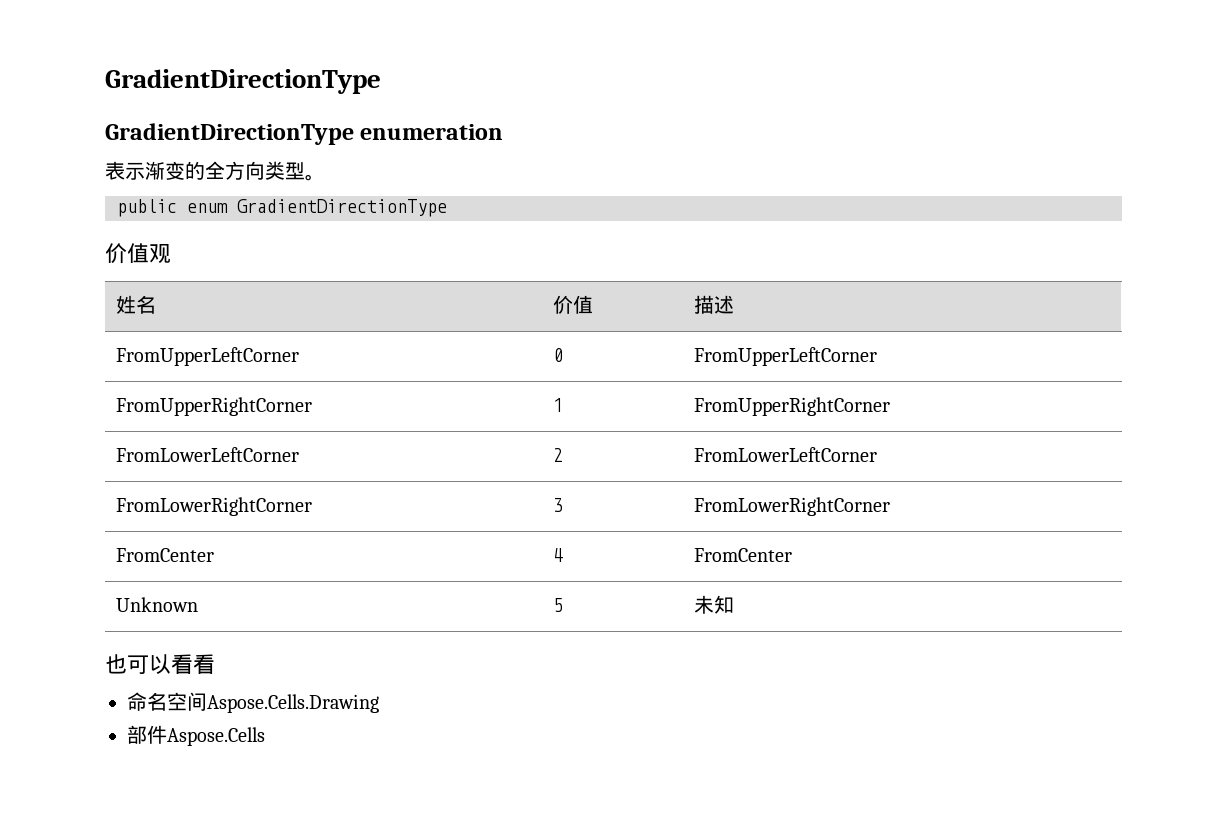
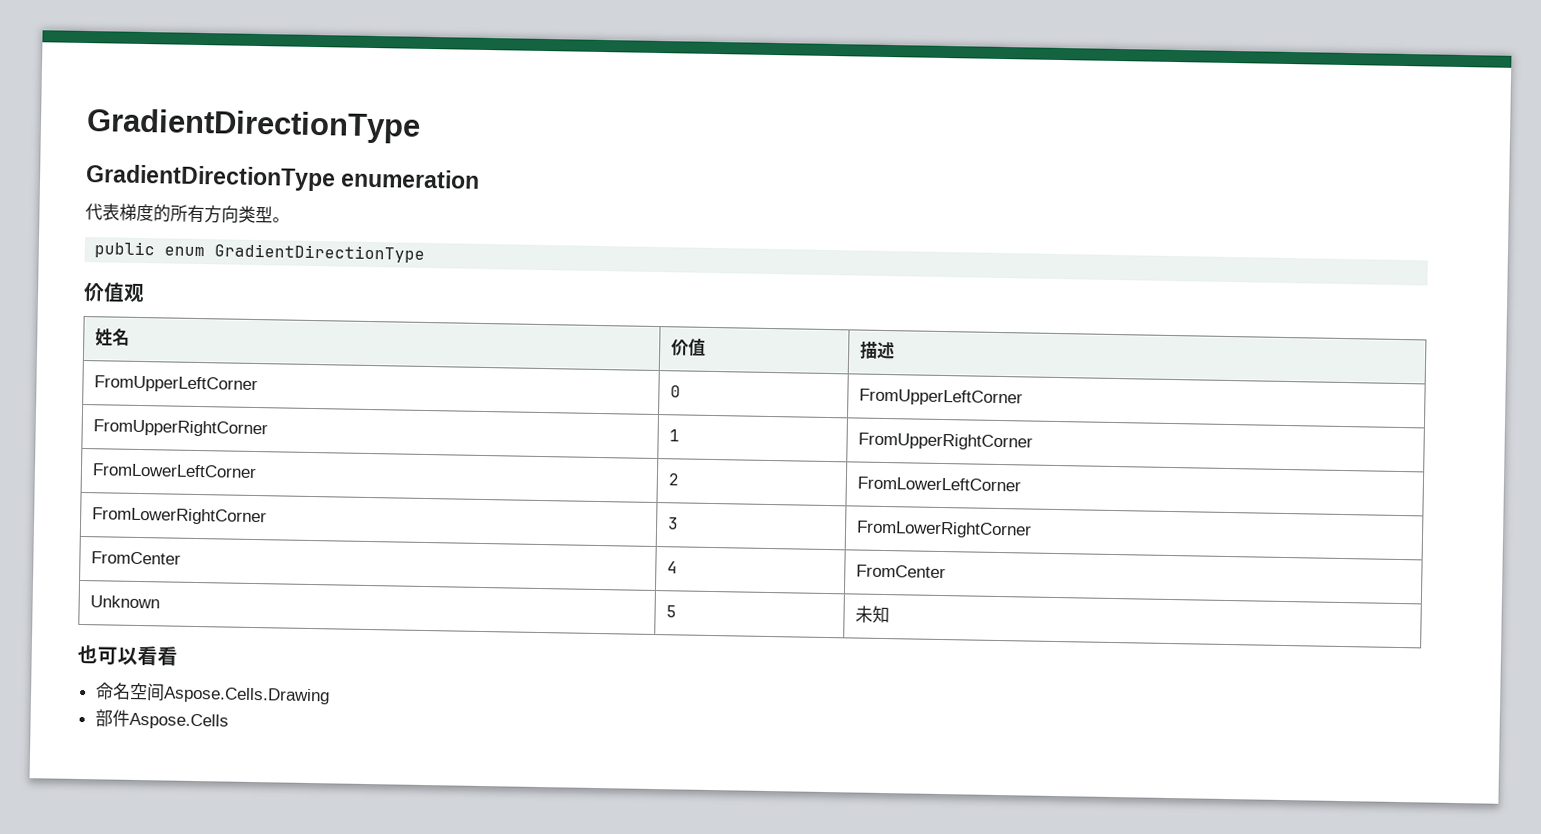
- 表示渐变的全方向类型。
+ 代表梯度的所有方向类型。

